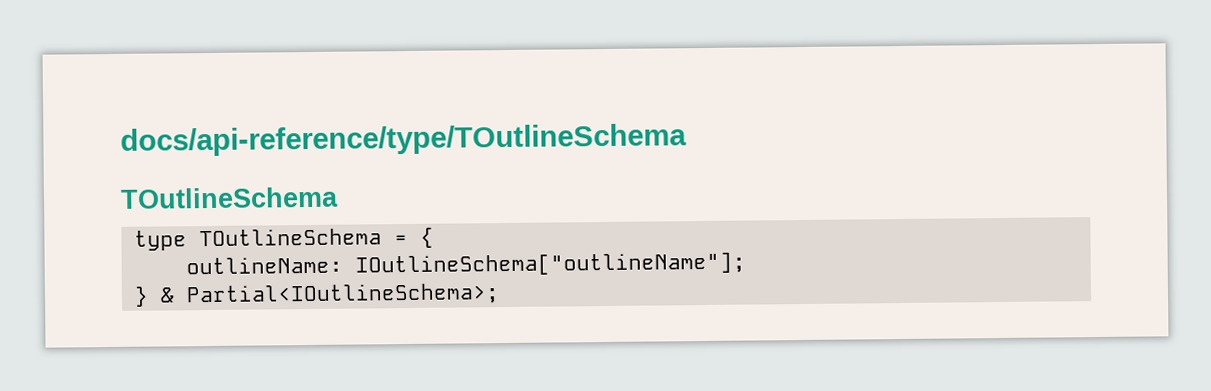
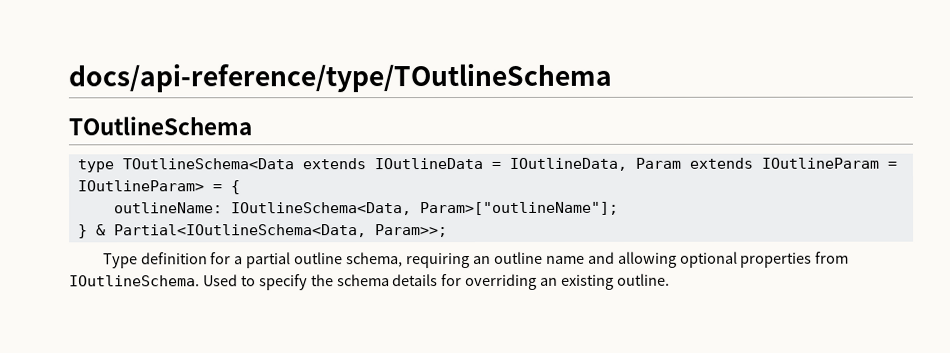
- type TOutlineSchema = {
+ type TOutlineSchema<Data extends IOutlineData = IOutlineData, Param extends IOutlineParam = IOutlineParam> = {
- outlineName: IOutlineSchema["outlineName"];
+ outlineName: IOutlineSchema<Data, Param>["outlineName"];
- } & Partial<IOutlineSchema>;
+ } & Partial<IOutlineSchema<Data, Param>>;
+ Type definition for a partial outline schema, requiring an outline name and allowing optional properties from IOutlineSchema. Used to specify the schema details for overriding an existing outline.

